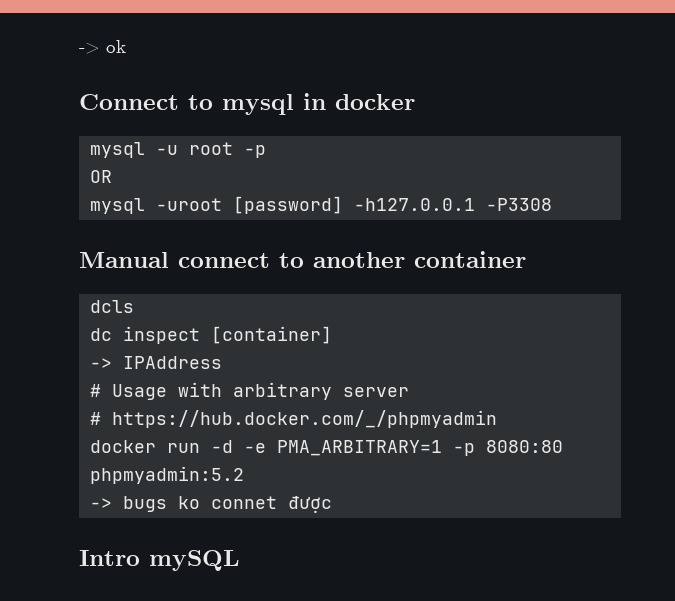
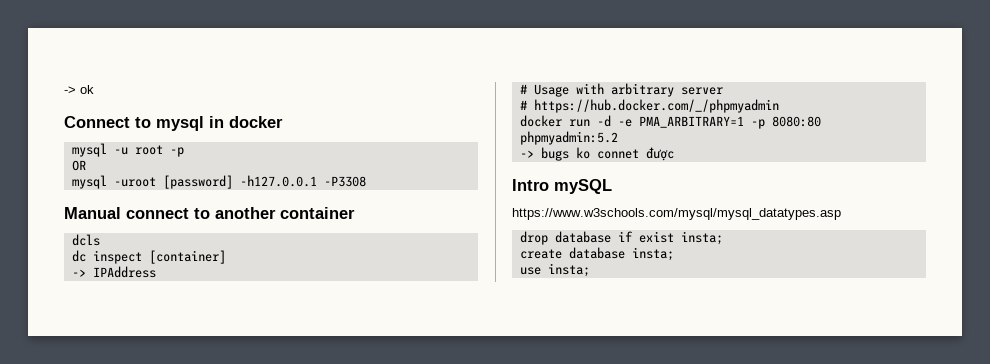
+ https://www.w3schools.com/mysql/mysql_datatypes.asp
+ drop database if exist insta;
+ create database insta;
+ use insta;

